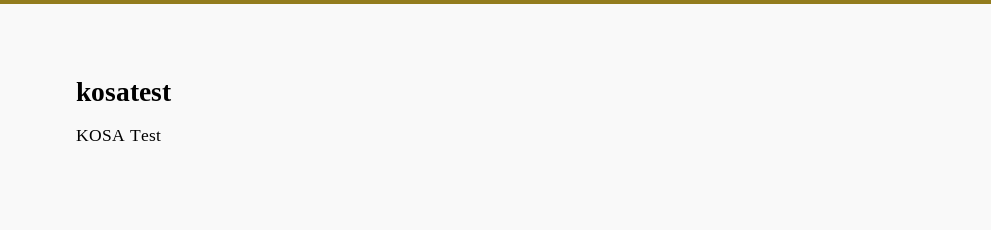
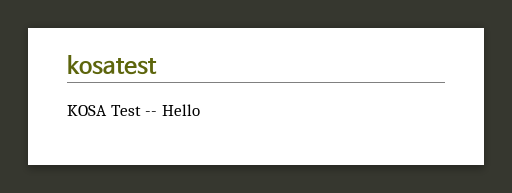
- KOSA Test
+ KOSA Test -- Hello

